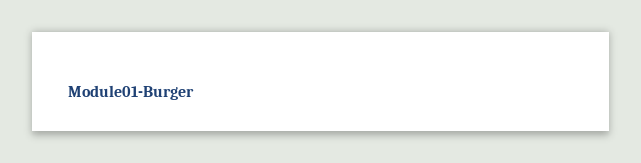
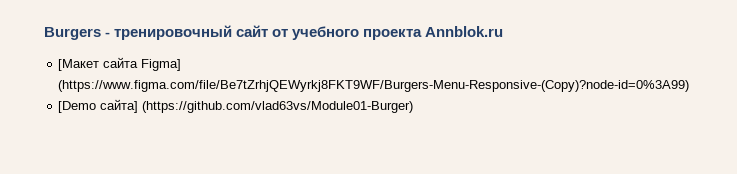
- Module01-Burger
+ Burgers - тренировочный сайт от учебного проекта Annblok.ru
+ [Макет сайта Figma] (https://www.figma.com/file/Be7tZrhjQEWyrkj8FKT9WF/Burgers-Menu-Responsive-(Copy)?node-id=0%3A99)
+ [Demo сайта] (https://github.com/vlad63vs/Module01-Burger)

